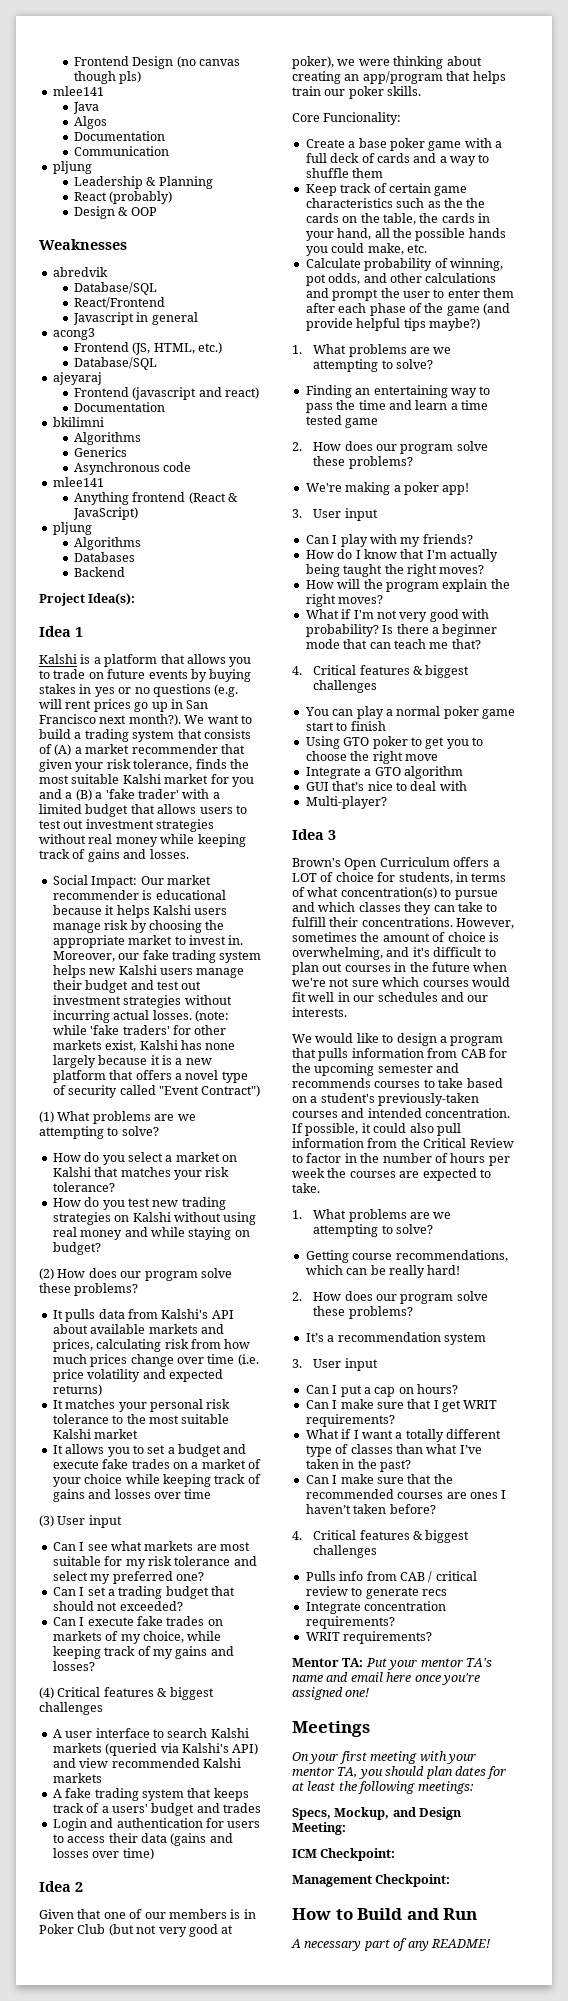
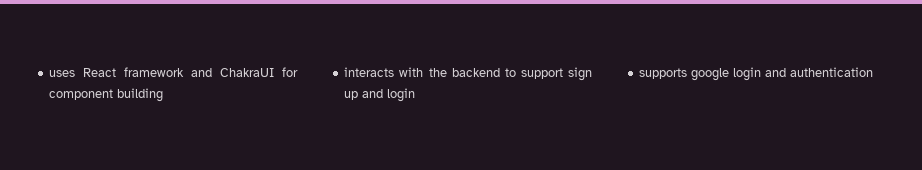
- Frontend Design (no canvas though pls)
- mlee141
- Java
- Algos
- Documentation
- Communication
- pljung
- Leadership & Planning
- React (probably)
- Design & OOP
- Weaknesses
- abredvik
- Database/SQL
- React/Frontend
- Javascript in general
- acong3
- Frontend (JS, HTML, etc.)
- Database/SQL
- ajeyaraj
- Frontend (javascript and react)
- Documentation
- bkilimni
- Algorithms
- Generics
- Asynchronous code
- mlee141
- Anything frontend (React & JavaScript)
- pljung
- Algorithms
- Databases
- Backend
- Project Idea(s):
- Idea 1
- Kalshi is a platform that allows you to trade on future events by buying stakes in yes or no questions (e.g. will rent prices go up in San Francisco next month?). We want to build a trading system that consists of (A) a market recommender that given your risk tolerance, finds the most suitable Kalshi market for you and a (B) a 'fake trader' with a limited budget that allows users to test out investment strategies without real money while keeping track of gains and losses.
- Social Impact: Our market recommender is educational because it helps Kalshi users manage risk by choosing the appropriate market to invest in. Moreover, our fake trading system helps new Kalshi users manage their budget and test out investment strategies without incurring actual losses. (note: while 'fake traders' for other markets exist, Kalshi has none largely because it is a new platform that offers a novel type of security called "Event Contract")
- (1) What problems are we attempting to solve?
- How do you select a market on Kalshi that matches your risk tolerance?
- How do you test new trading strategies on Kalshi without using real money and while staying on budget?
- (2) How does our program solve these problems?
- It pulls data from Kalshi's API about available markets and prices, calculating risk from how much prices change over time (i.e. price volatility and expected returns)
- It matches your personal risk tolerance to the most suitable Kalshi market
- It allows you to set a budget and execute fake trades on a market of your choice while keeping track of gains and losses over time
- (3) User input
- Can I see what markets are most suitable for my risk tolerance and select my preferred one?
- Can I set a trading budget that should not exceeded?
- Can I execute fake trades on markets of my choice, while keeping track of my gains and losses?
- (4) Critical features & biggest challenges
- A user interface to search Kalshi markets (queried via Kalshi's API) and view recommended Kalshi markets
- A fake trading system that keeps track of a users' budget and trades
- Login and authentication for users to access their data (gains and losses over time)
- Idea 2
- Given that one of our members is in Poker Club (but not very good at poker), we were thinking about creating an app/program that helps train our poker skills.
- Core Funcionality:
- Create a base poker game with a full deck of cards and a way to shuffle them
- Keep track of certain game characteristics such as the the cards on the table, the cards in your hand, all the possible hands you could make, etc.
- Calculate probability of winning, pot odds, and other calculations and prompt the user to enter them after each phase of the game (and provide helpful tips maybe?)
- 1. What problems are we attempting to solve?
- Finding an entertaining way to pass the time and learn a time tested game
- 2. How does our program solve these problems?
- We're making a poker app!
- 3. User input
- Can I play with my friends?
- How do I know that I'm actually being taught the right moves?
- How will the program explain the right moves?
- What if I'm not very good with probability? Is there a beginner mode that can teach me that?
- 4. Critical features & biggest challenges
- You can play a normal poker game start to finish
- Using GTO poker to get you to choose the right move
- Integrate a GTO algorithm
- GUI that’s nice to deal with
- Multi-player?
- Idea 3
- Brown's Open Curriculum offers a LOT of choice for students, in terms of what concentration(s) to pursue and which classes they can take to fulfill their concentrations. However, sometimes the amount of choice is overwhelming, and it's difficult to plan out courses in the future when we're not sure which courses would fit well in our schedules and our interests.
- We would like to design a program that pulls information from CAB for the upcoming semester and recommends courses to take based on a student's previously-taken courses and intended concentration. If possible, it could also pull information from the Critical Review to factor in the number of hours per week the courses are expected to take.
- 1. What problems are we attempting to solve?
- Getting course recommendations, which can be really hard!
- 2. How does our program solve these problems?
- It’s a recommendation system
- 3. User input
- Can I put a cap on hours?
- Can I make sure that I get WRIT requirements?
- What if I want a totally different type of classes than what I’ve taken in the past?
- Can I make sure that the recommended courses are ones I haven’t taken before?
- 4. Critical features & biggest challenges
- Pulls info from CAB / critical review to generate recs
- Integrate concentration requirements?
- WRIT requirements?
- Mentor TA: Put your mentor TA's name and email here once you're assigned one!
- Meetings
- On your first meeting with your mentor TA, you should plan dates for at least the following meetings:
- Specs, Mockup, and Design Meeting:
- ICM Checkpoint:
- Management Checkpoint:
- How to Build and Run
- A necessary part of any README!
+ uses React framework and ChakraUI for component building
+ interacts with the backend to support sign up and login
+ supports google login and authentication

